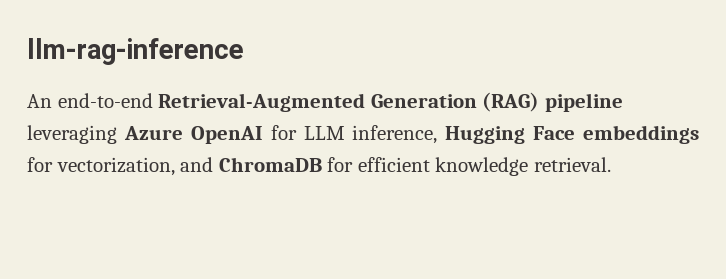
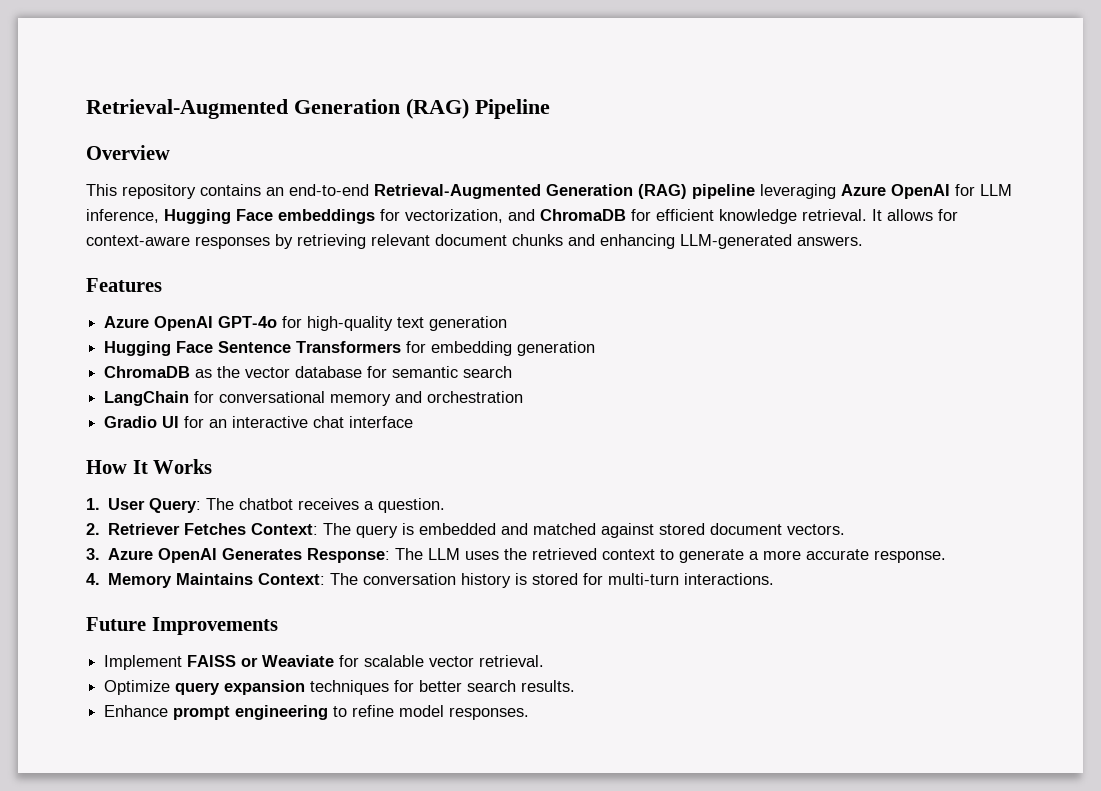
- llm-rag-inference
- An end-to-end Retrieval-Augmented Generation (RAG) pipeline leveraging Azure OpenAI for LLM inference, Hugging Face embeddings for vectorization, and ChromaDB for efficient knowledge retrieval.
+ Retrieval-Augmented Generation (RAG) Pipeline
+ Overview
+ This repository contains an end-to-end Retrieval-Augmented Generation (RAG) pipeline leveraging Azure OpenAI for LLM inference, Hugging Face embeddings for vectorization, and ChromaDB for efficient knowledge retrieval.
+ It allows for context-aware responses by retrieving relevant document chunks and enhancing LLM-generated answers.
+ Features
+ Azure OpenAI GPT-4o for high-quality text generation
+ Hugging Face Sentence Transformers for embedding generation
+ ChromaDB as the vector database for semantic search
+ LangChain for conversational memory and orchestration
+ Gradio UI for an interactive chat interface
+ How It Works
+ 1. User Query: The chatbot receives a question.
+ 2. Retriever Fetches Context: The query is embedded and matched against stored document vectors.
+ 3. Azure OpenAI Generates Response: The LLM uses the retrieved context to generate a more accurate response.
+ 4. Memory Maintains Context: The conversation history is stored for multi-turn interactions.
+ Future Improvements
+ Implement FAISS or Weaviate for scalable vector retrieval.
+ Optimize query expansion techniques for better search results.
+ Enhance prompt engineering to refine model responses.

